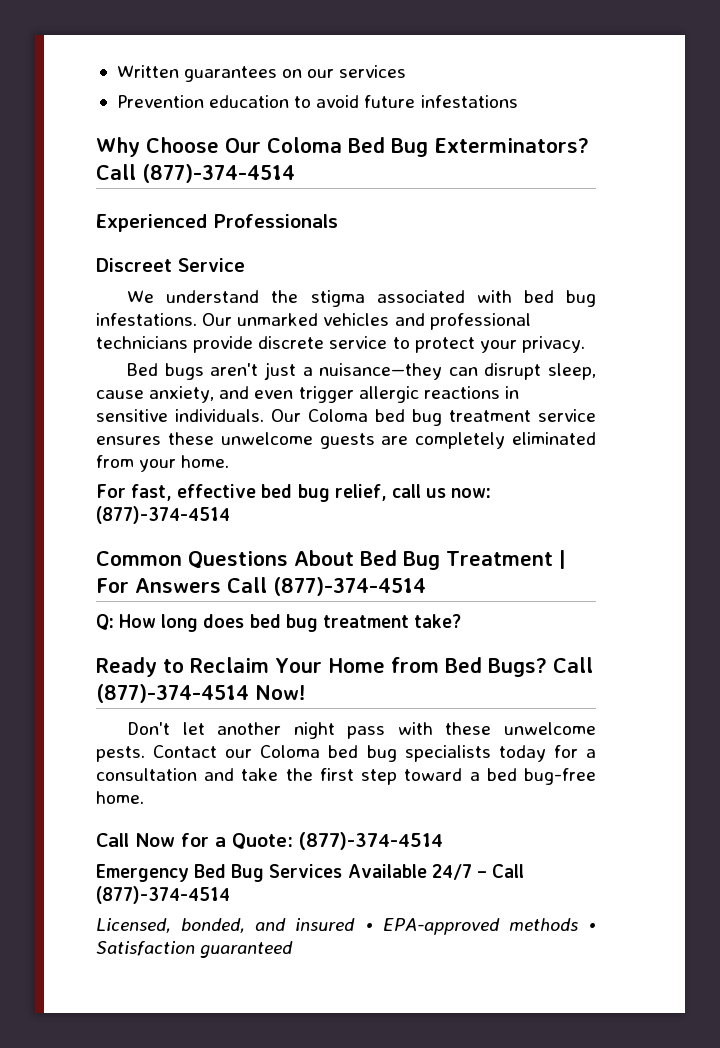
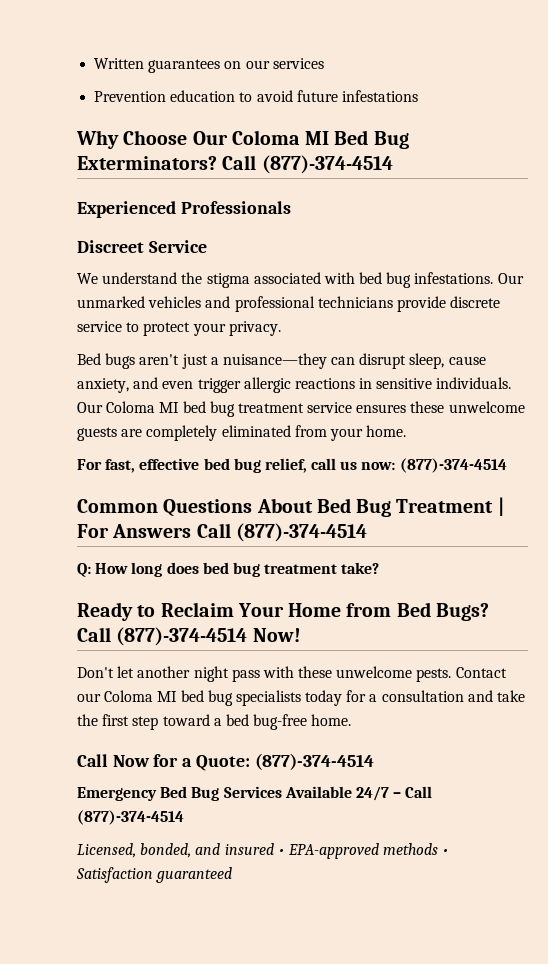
- Why Choose Our Coloma Bed Bug Exterminators?
+ Why Choose Our Coloma MI Bed Bug Exterminators?
- Our Coloma bed bug treatment service ensures these unwelcome guests are completely eliminated from your home.
+ Our Coloma MI bed bug treatment service ensures these unwelcome guests are completely eliminated from your home.
- Contact our Coloma bed bug specialists today for a consultation and take the first step toward a bed bug-free home.
+ Contact our Coloma MI bed bug specialists today for a consultation and take the first step toward a bed bug-free home.

